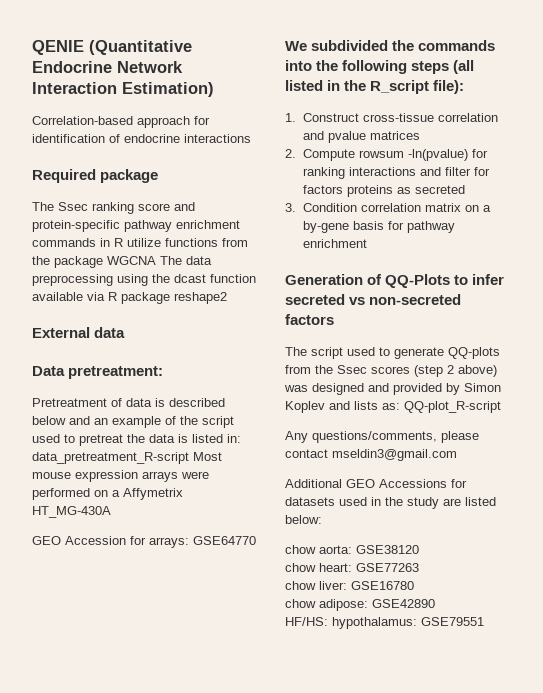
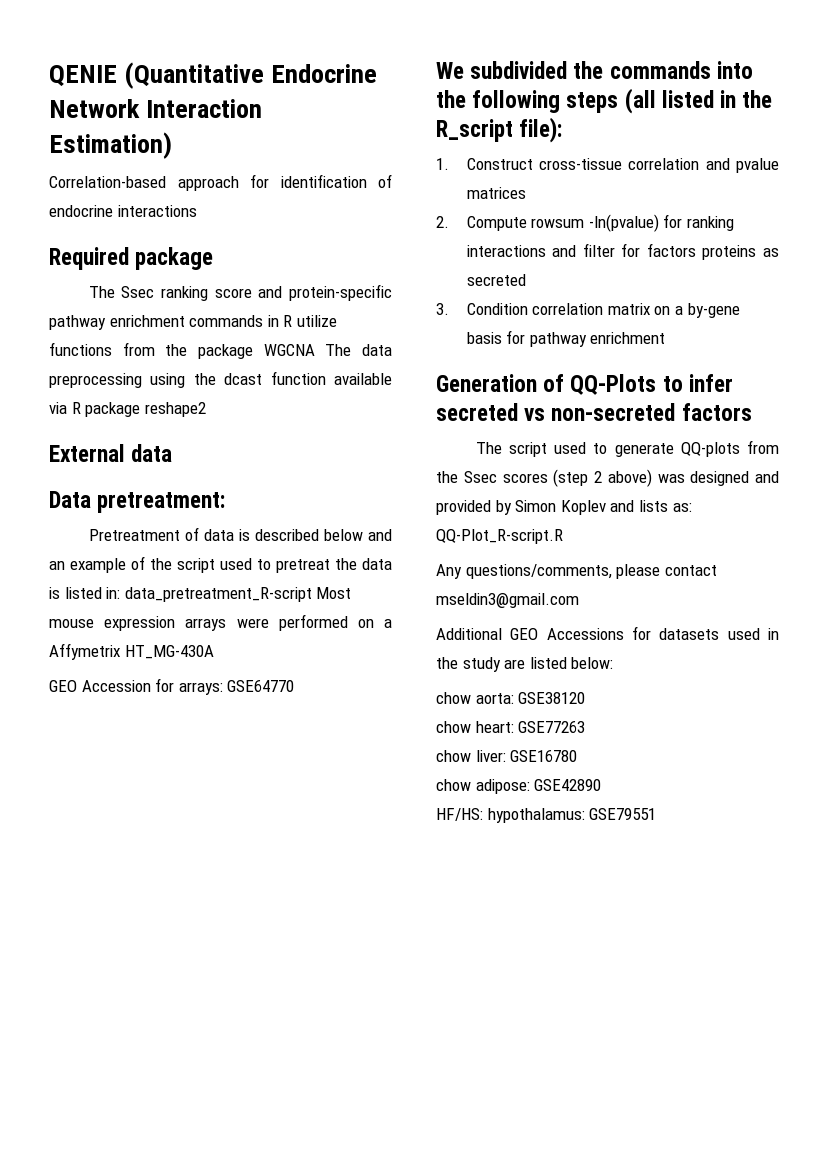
- The script used to generate QQ-plots from the Ssec scores (step 2 above) was designed and provided by Simon Koplev and lists as: QQ-plot_R-script
+ The script used to generate QQ-plots from the Ssec scores (step 2 above) was designed and provided by Simon Koplev and lists as: QQ-Plot_R-script.R

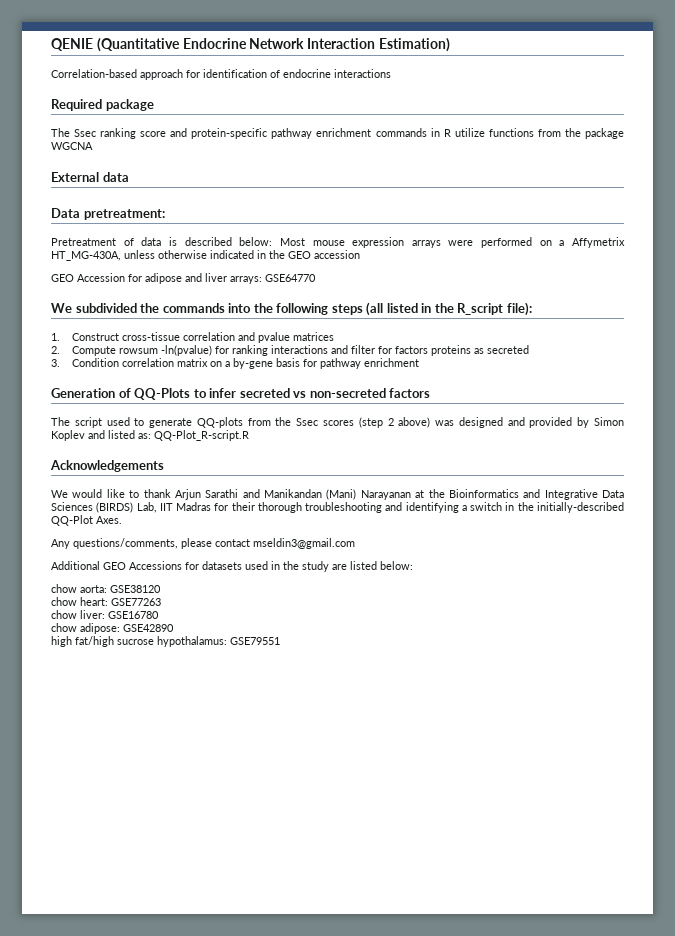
- The Ssec ranking score and protein-specific pathway enrichment commands in R utilize functions from the package WGCNA The data preprocessing using the dcast function available via R package reshape2
+ The Ssec ranking score and protein-specific pathway enrichment commands in R utilize functions from the package WGCNA
- Pretreatment of data is described below and an example of the script used to pretreat the data is listed in: data_pretreatment_R-script Most mouse expression arrays were performed on a Affymetrix HT_MG-430A
+ Pretreatment of data is described below: Most mouse expression arrays were performed on a Affymetrix HT_MG-430A, unless otherwise indicated in the GEO accession
- GEO Accession for arrays: GSE64770
+ GEO Accession for adipose and liver arrays: GSE64770
- The script used to generate QQ-plots from the Ssec scores (step 2 above) was designed and provided by Simon Koplev and lists as: QQ-Plot_R-script.R
+ The script used to generate QQ-plots from the Ssec scores (step 2 above) was designed and provided by Simon Koplev and listed as: QQ-Plot_R-script.R
+ Acknowledgements
+ We would like to thank Arjun Sarathi and Manikandan (Mani) Narayanan at the Bioinformatics and Integrative Data Sciences (BIRDS) Lab, IIT Madras for their thorough troubleshooting and identifying a switch in the initially-described QQ-Plot Axes.
- HF/HS: hypothalamus: GSE79551
+ high fat/high sucrose hypothalamus: GSE79551

